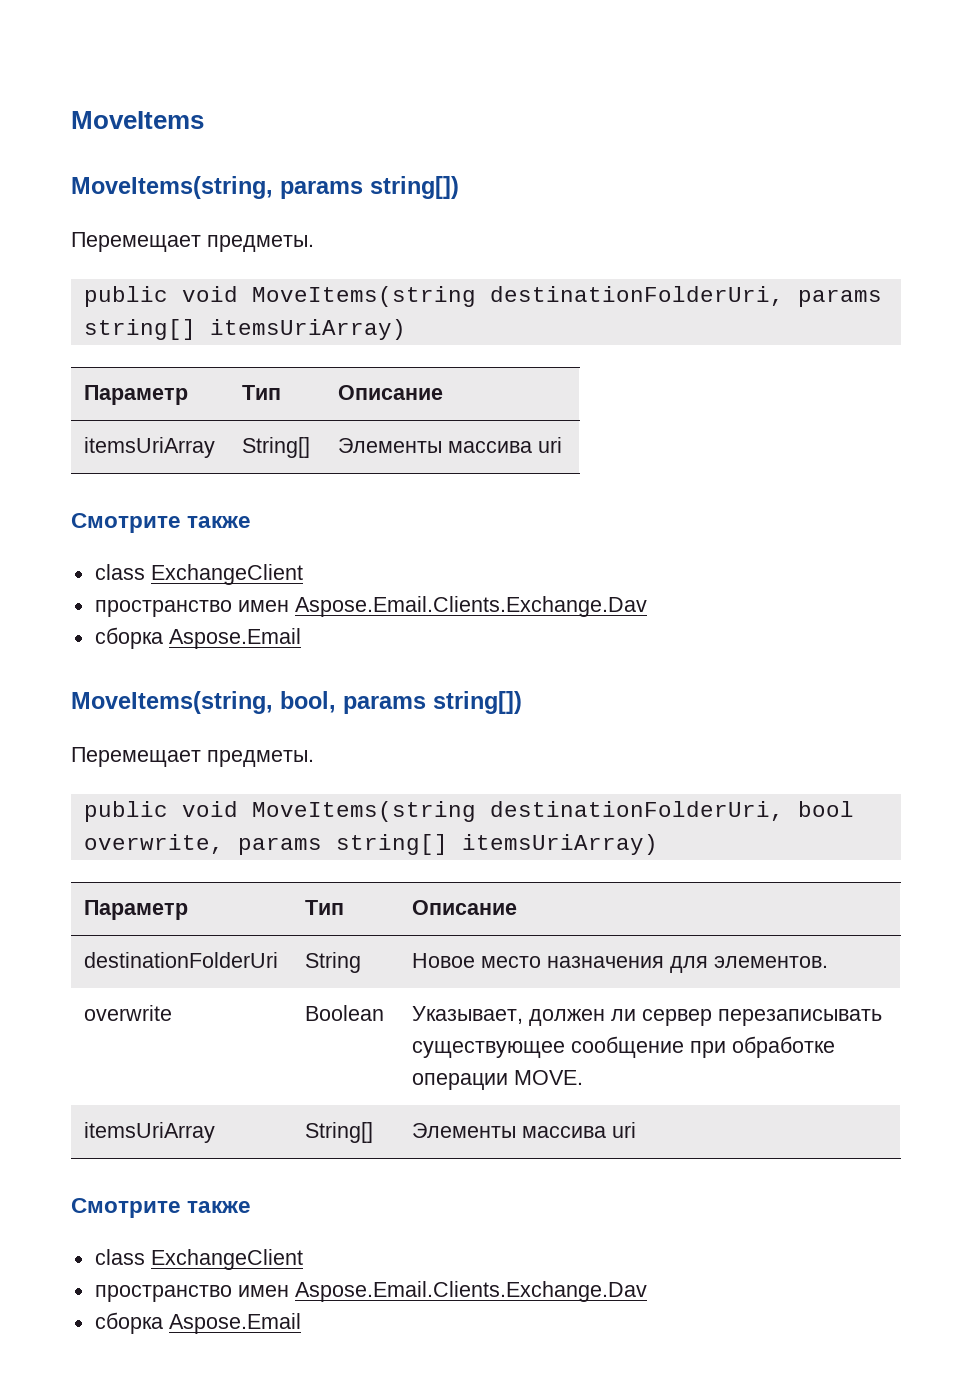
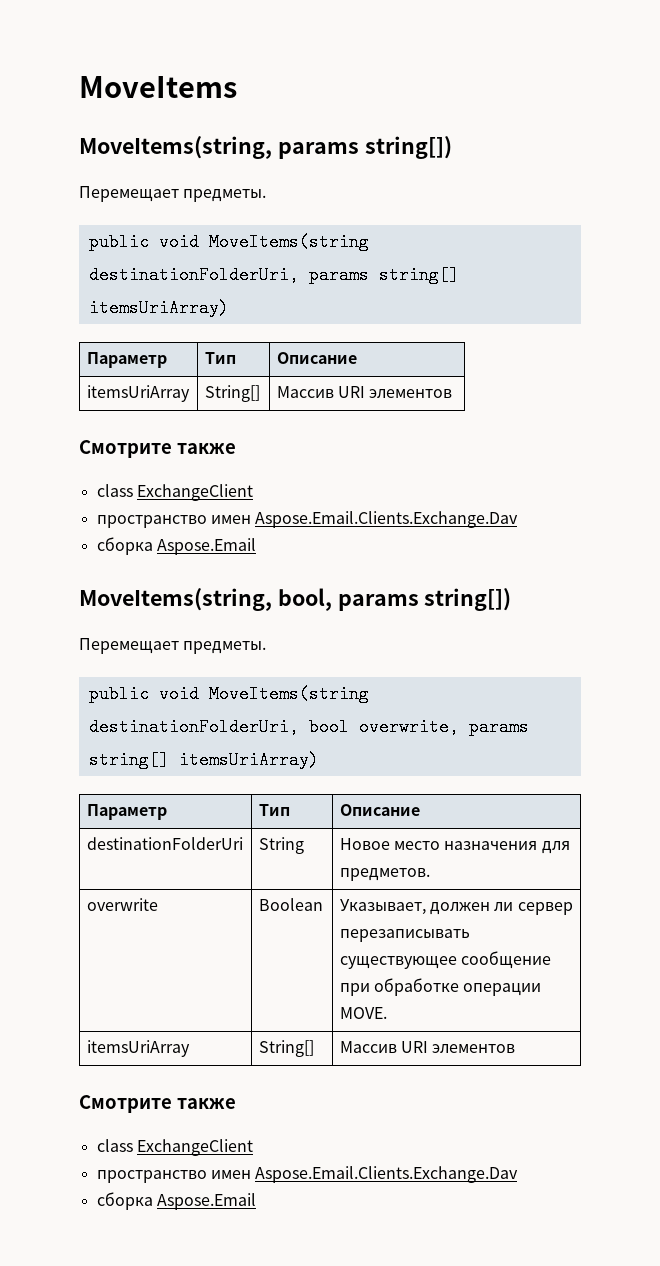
  public void MoveItems(string destinationFolderUri, params string[] itemsUriArray)
  Параметр | Тип | Описание
- itemsUriArray | String[] | Элементы массива uri
+ itemsUriArray | String[] | Массив URI элементов
- destinationFolderUri | String | Новое место назначения для элементов.
+ destinationFolderUri | String | Новое место назначения для предметов.
  overwrite | Boolean | Указывает, должен ли сервер перезаписывать существующее сообщение при обработке операции MOVE.
- itemsUriArray | String[] | Элементы массива uri
+ itemsUriArray | String[] | Массив URI элементов

